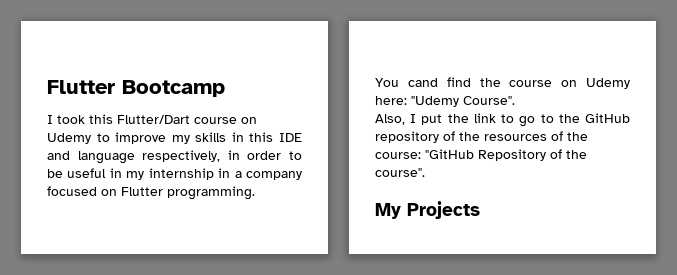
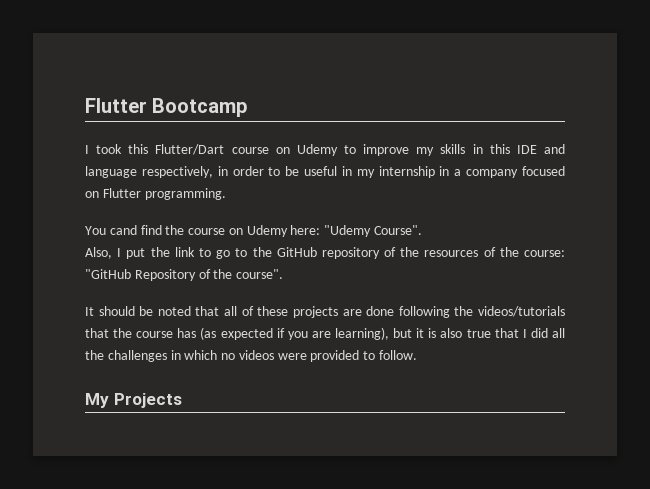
+ It should be noted that all of these projects are done following the videos/tutorials that the course has (as expected if you are learning), but it is also true that I did all the challenges in which no videos were provided to follow.

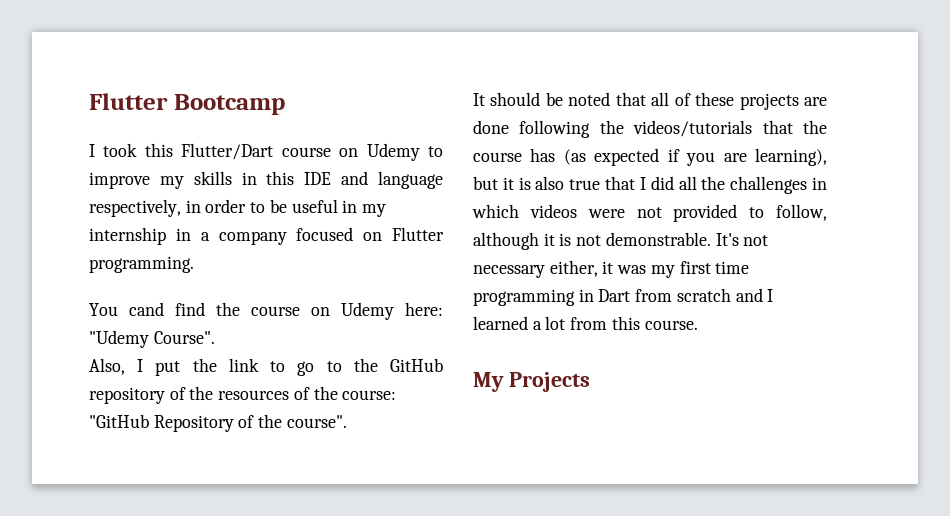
- It should be noted that all of these projects are done following the videos/tutorials that the course has (as expected if you are learning), but it is also true that I did all the challenges in which no videos were provided to follow.
+ It should be noted that all of these projects are done following the videos/tutorials that the course has (as expected if you are learning), but it is also true that I did all the challenges in which videos were not provided to follow, although it is not demonstrable. It's not necessary either, it was my first time programming in Dart from scratch and I learned a lot from this course.

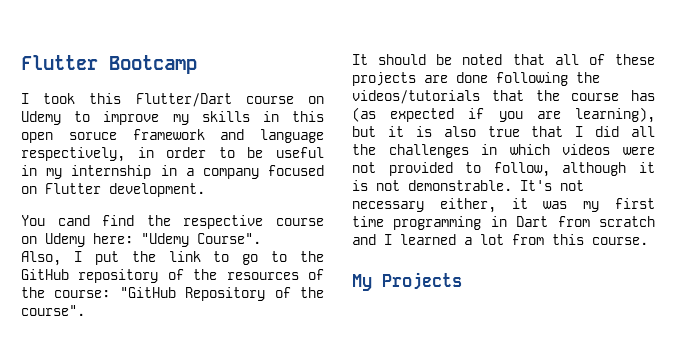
- I took this Flutter/Dart course on Udemy to improve my skills in this IDE and language respectively, in order to be useful in my internship in a company focused on Flutter programming.
+ I took this Flutter/Dart course on Udemy to improve my skills in this open soruce framework and language respectively, in order to be useful in my internship in a company focused on Flutter development.
- You cand find the course on Udemy here: "Udemy Course".
+ You cand find the respective course on Udemy here: "Udemy Course".

